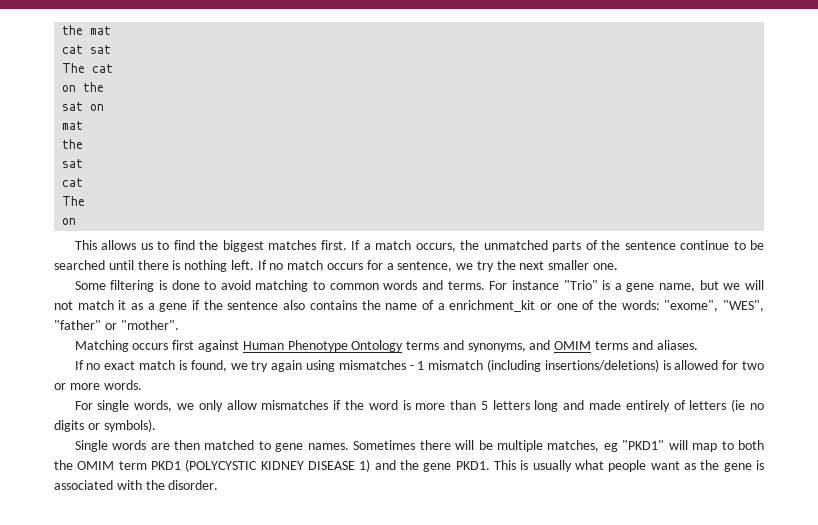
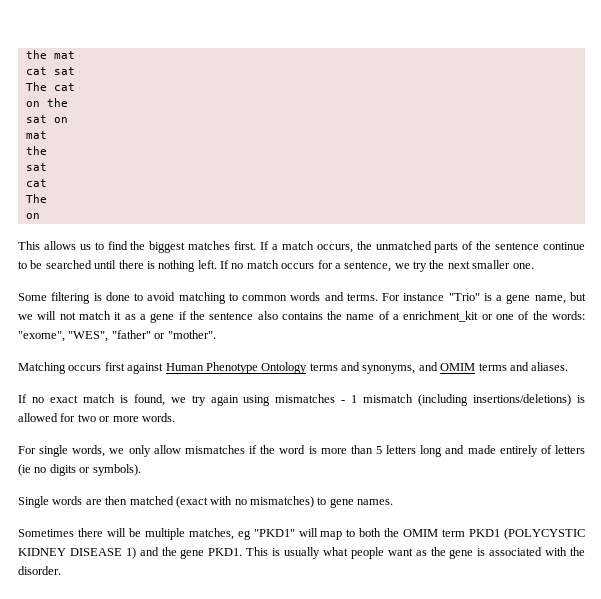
- Single words are then matched to gene names. Sometimes there will be multiple matches, eg "PKD1" will map to both the OMIM term PKD1 (POLYCYSTIC KIDNEY DISEASE 1) and the gene PKD1.
+ Single words are then matched (exact with no mismatches) to gene names.
+ Sometimes there will be multiple matches, eg "PKD1" will map to both the OMIM term PKD1 (POLYCYSTIC KIDNEY DISEASE 1) and the gene PKD1.

